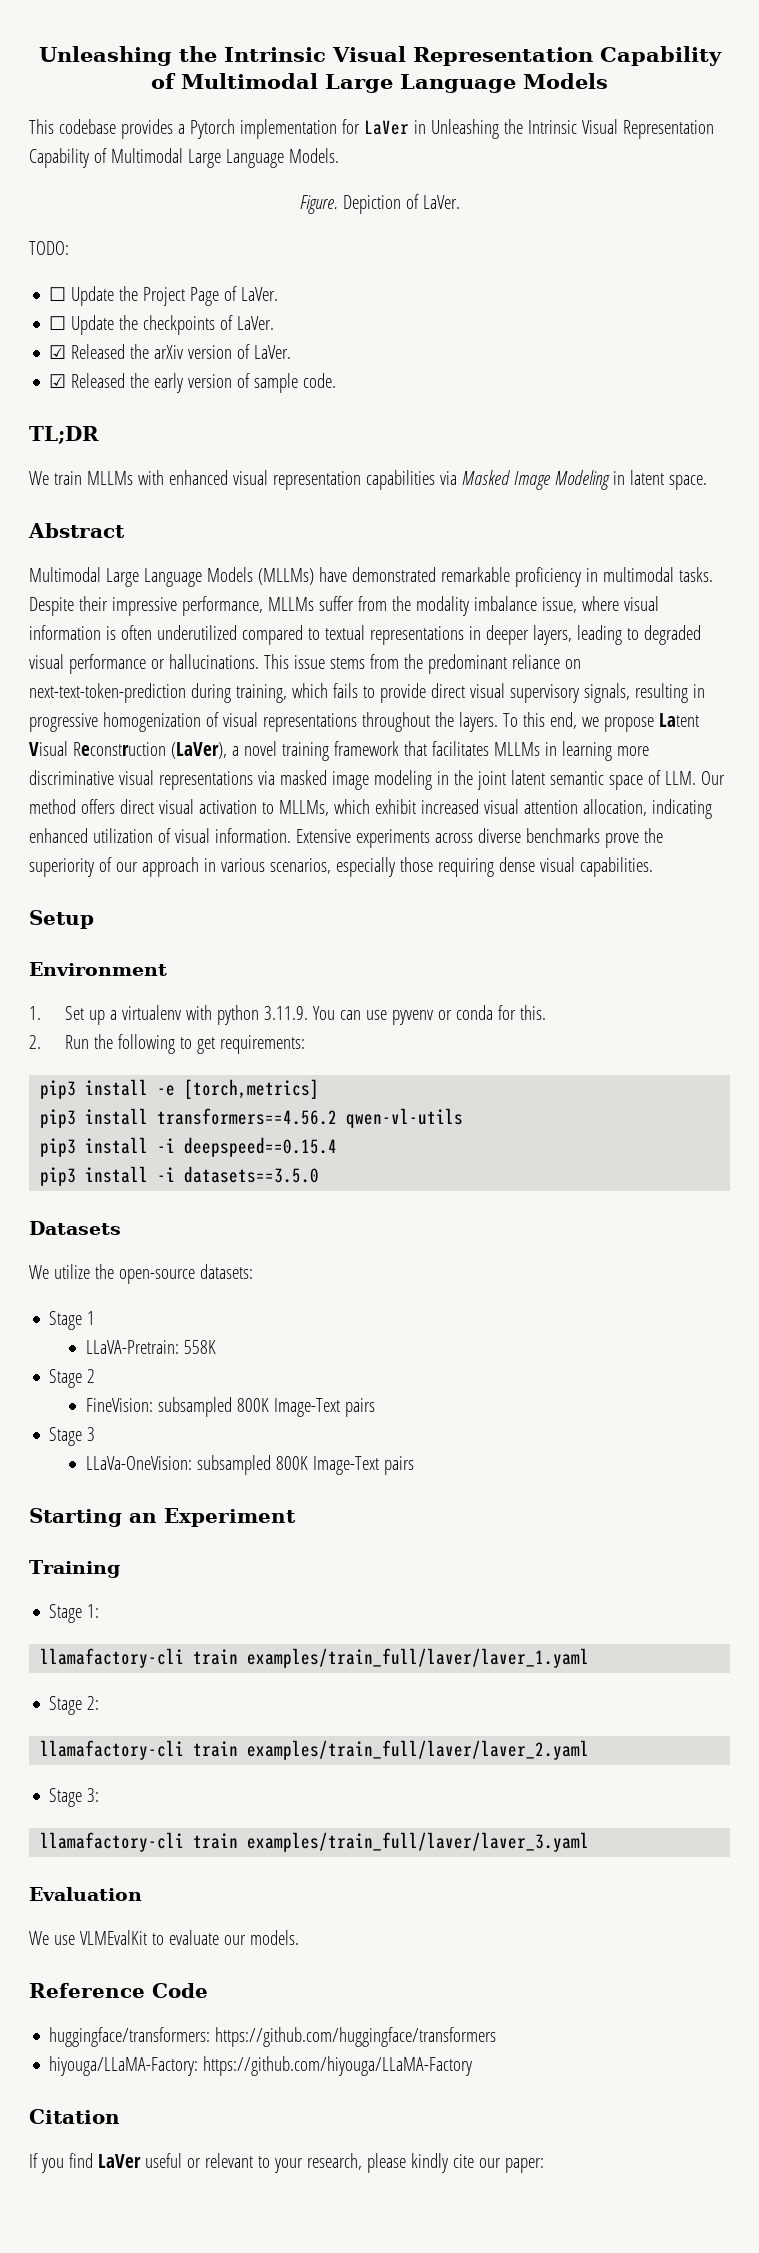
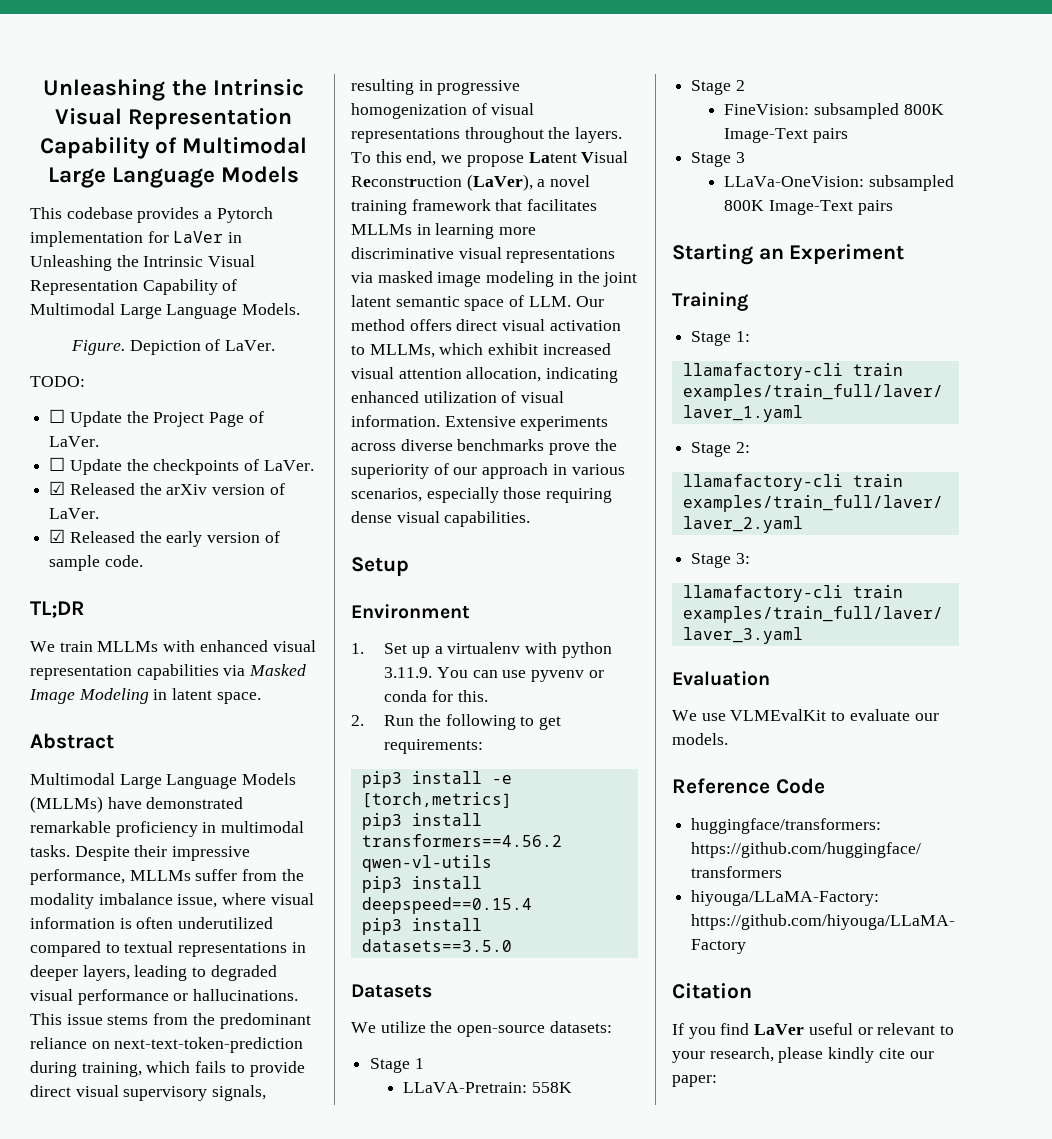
- pip3 install -i deepspeed==0.15.4
+ pip3 install deepspeed==0.15.4
- pip3 install -i datasets==3.5.0
+ pip3 install datasets==3.5.0

